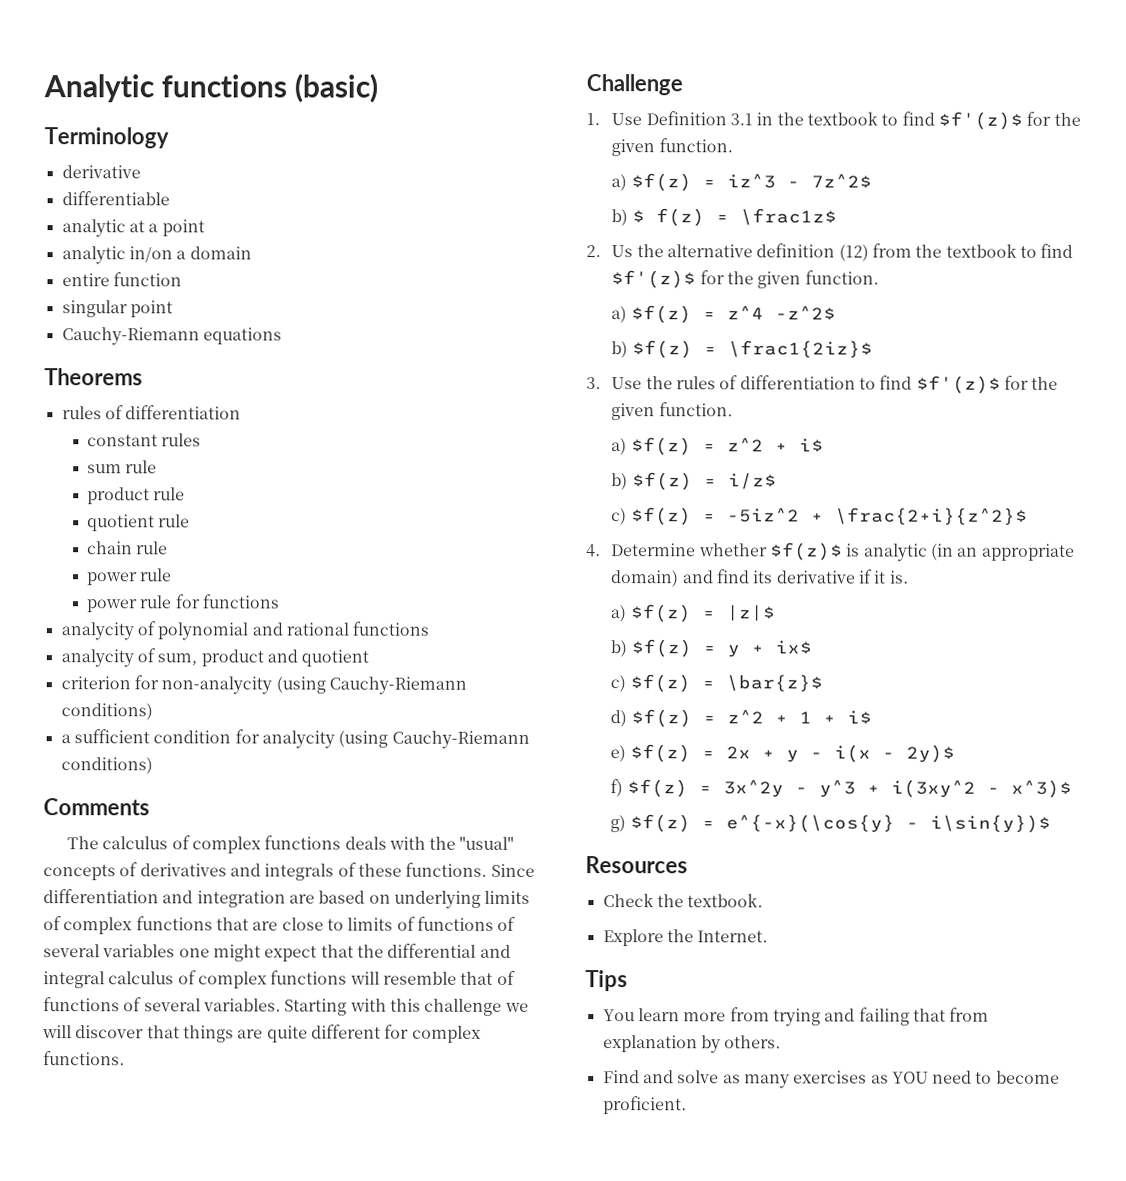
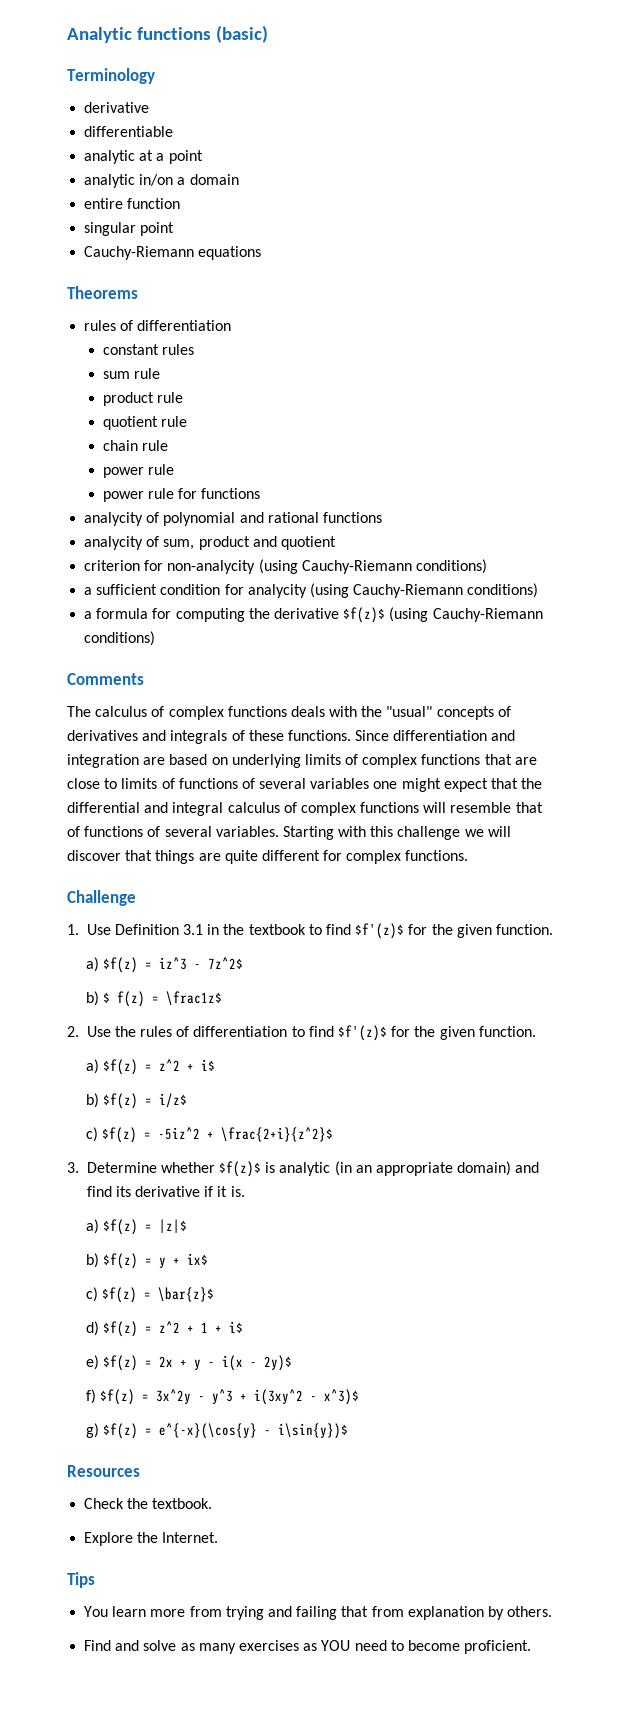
+ a formula for computing the derivative $f(z)$ (using Cauchy-Riemann conditions)
- 2. Us the alternative definition (12) from the textbook to find $f'(z)$ for the given function.
- a) $f(z) = z^4 -z^2$
- b) $f(z) = \frac1{2iz}$
- 3. Use the rules of differentiation to find $f'(z)$ for the given function.
+ 2. Use the rules of differentiation to find $f'(z)$ for the given function.
- 4. Determine whether $f(z)$ is analytic (in an appropriate domain) and find its derivative if it is.
+ 3. Determine whether $f(z)$ is analytic (in an appropriate domain) and find its derivative if it is.

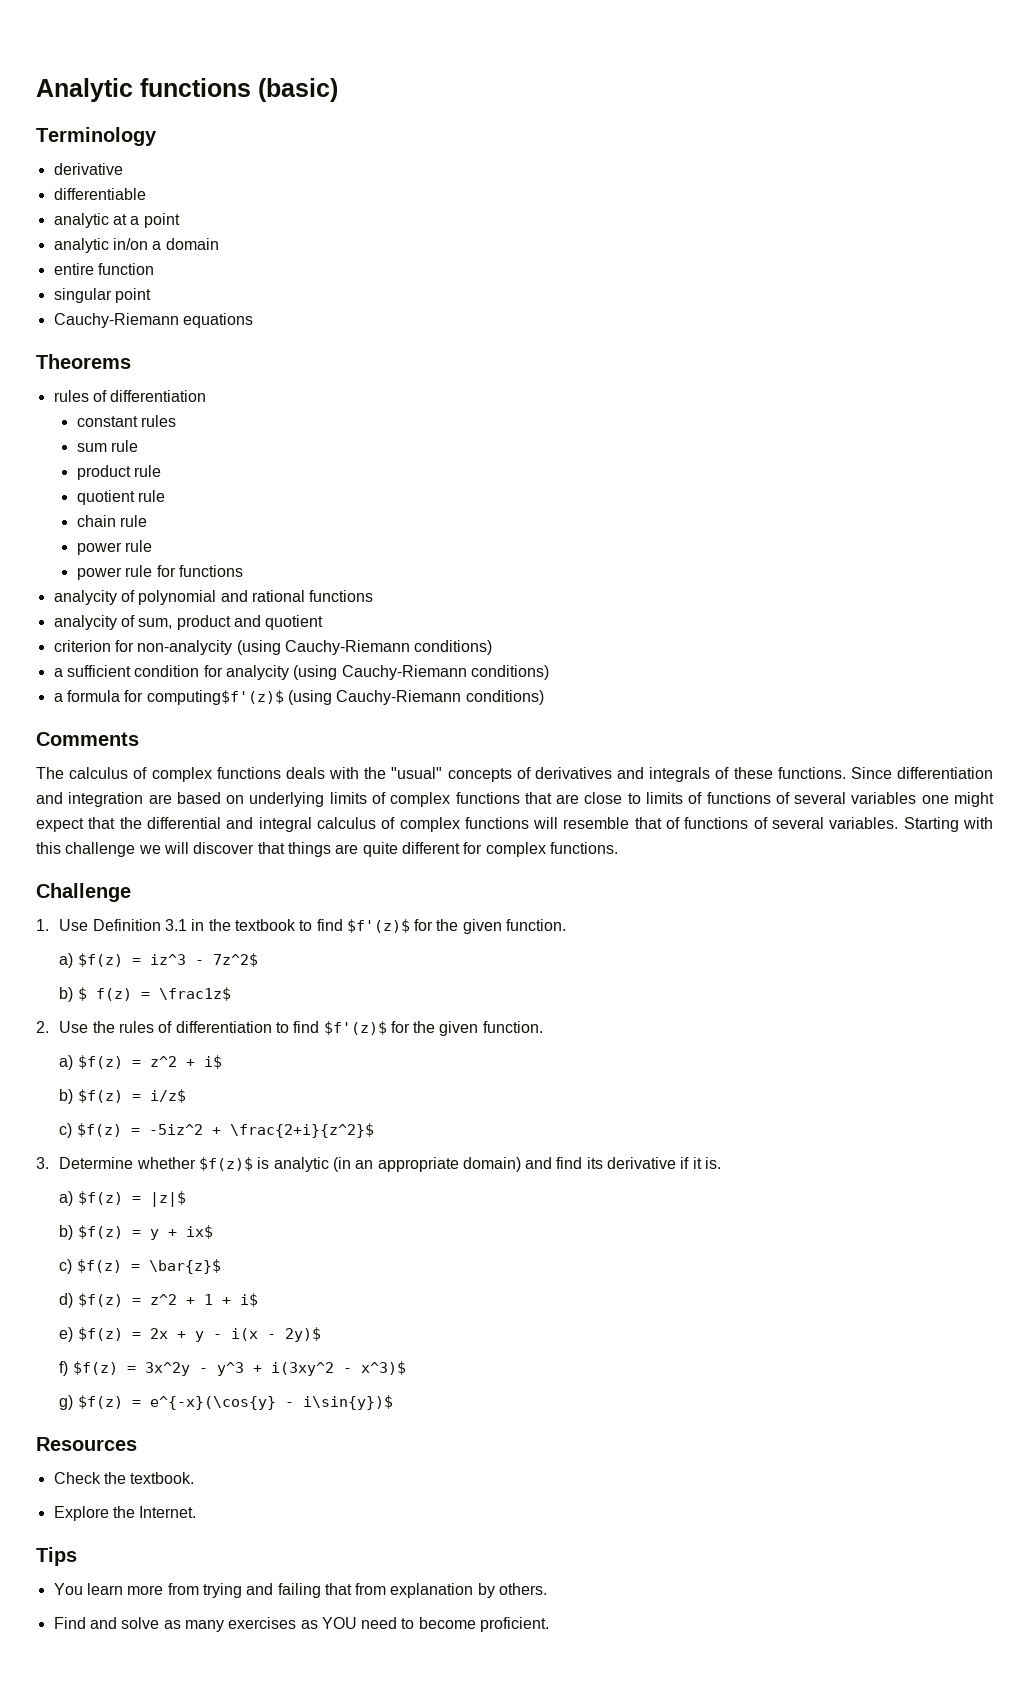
- a formula for computing the derivative $f(z)$ (using Cauchy-Riemann conditions)
+ a formula for computing$f'(z)$ (using Cauchy-Riemann conditions)

